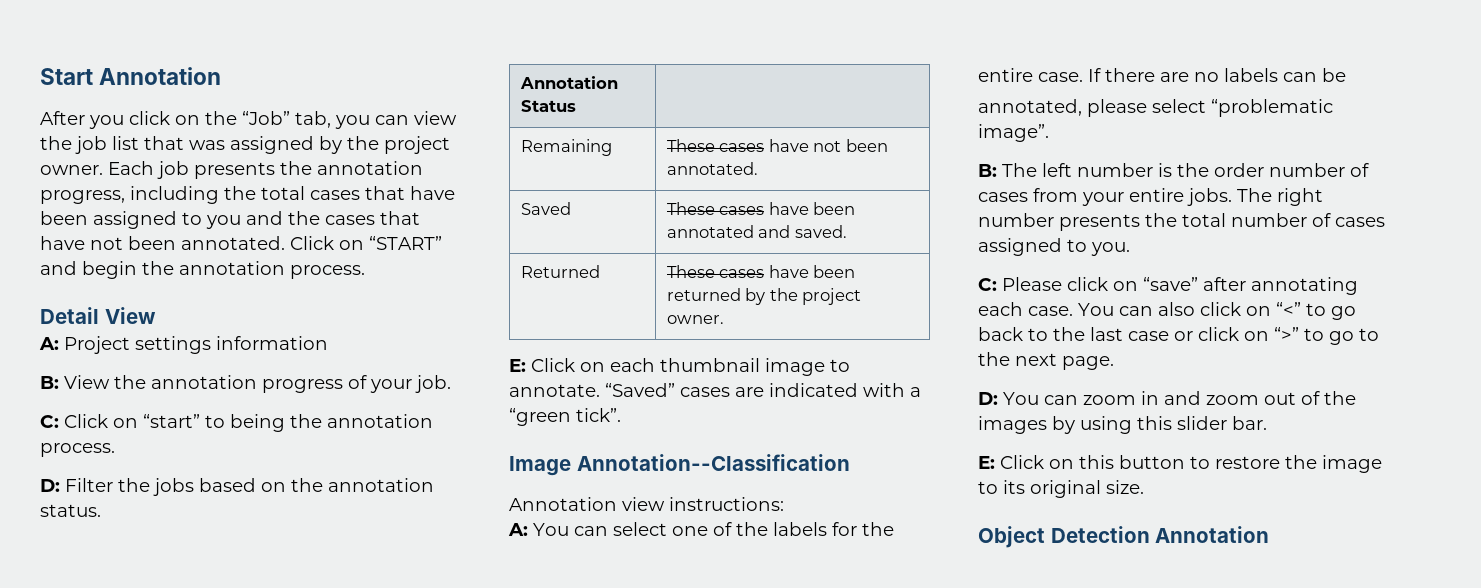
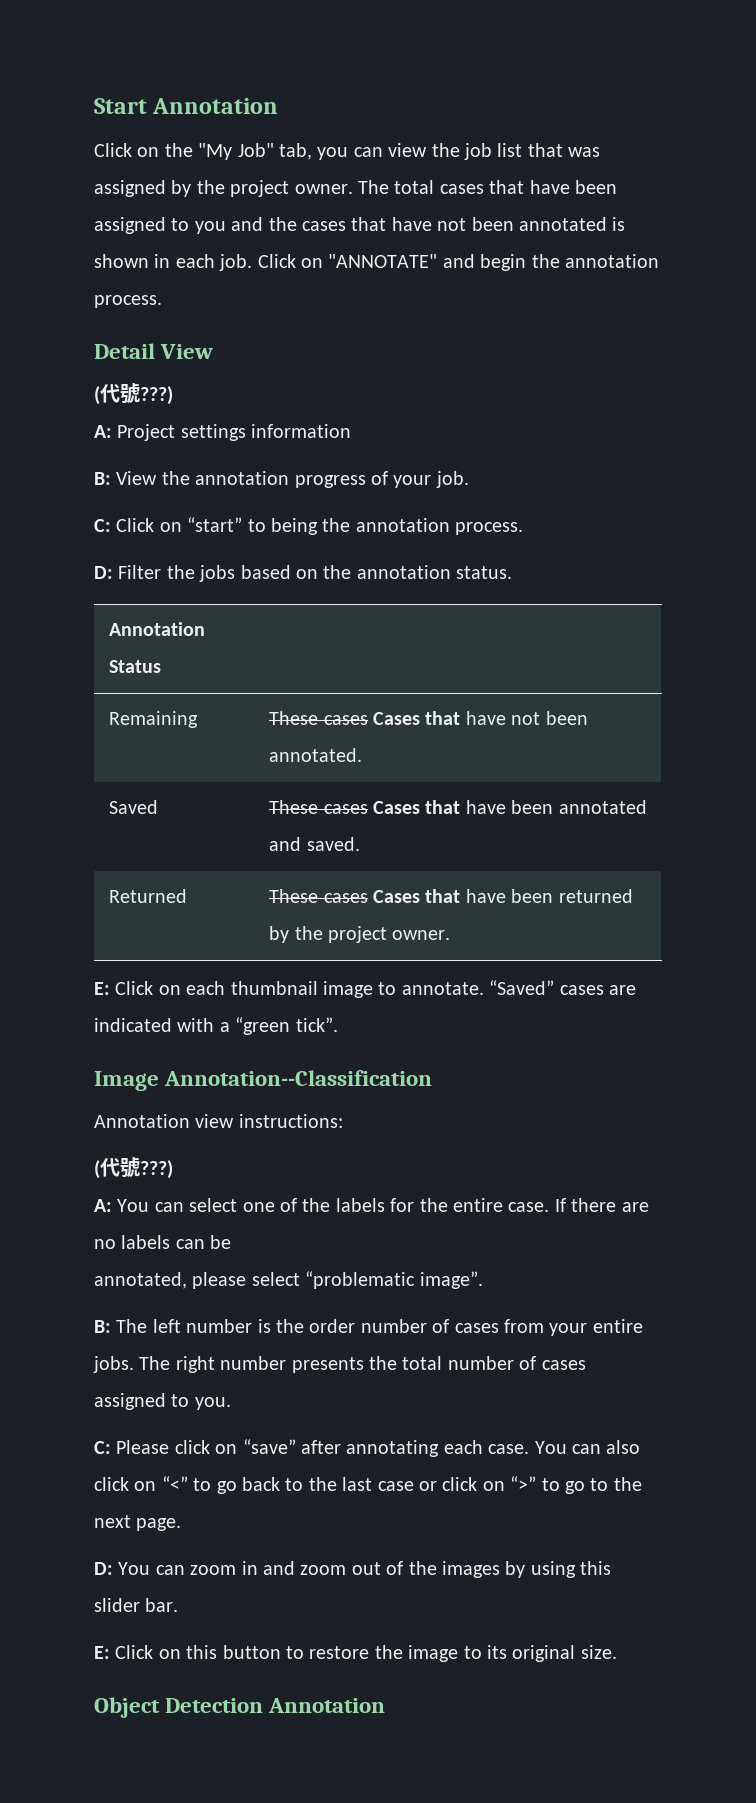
- After you click on the “Job” tab, you can view the job list that was assigned by the project owner.
+ Click on the "My Job" tab, you can view the job list that was assigned by the project owner.
- Each job presents the annotation progress, including the total cases that have been assigned to you and the cases that have not been annotated. Click on “START” and begin the annotation process.
+ The total cases that have been assigned to you and the cases that have not been annotated is shown in each job. Click on "ANNOTATE" and begin the annotation process.
  Detail View
+ (代號???)
- Remaining | These cases have not been annotated.
+ Remaining | These cases Cases that have not been annotated.
- Saved | These cases have been annotated and saved.
+ Saved | These cases Cases that have been annotated and saved.
- Returned | These cases have been returned by the project owner.
+ Returned | These cases Cases that have been returned by the project owner.
  Annotation view instructions:
+ (代號???)

